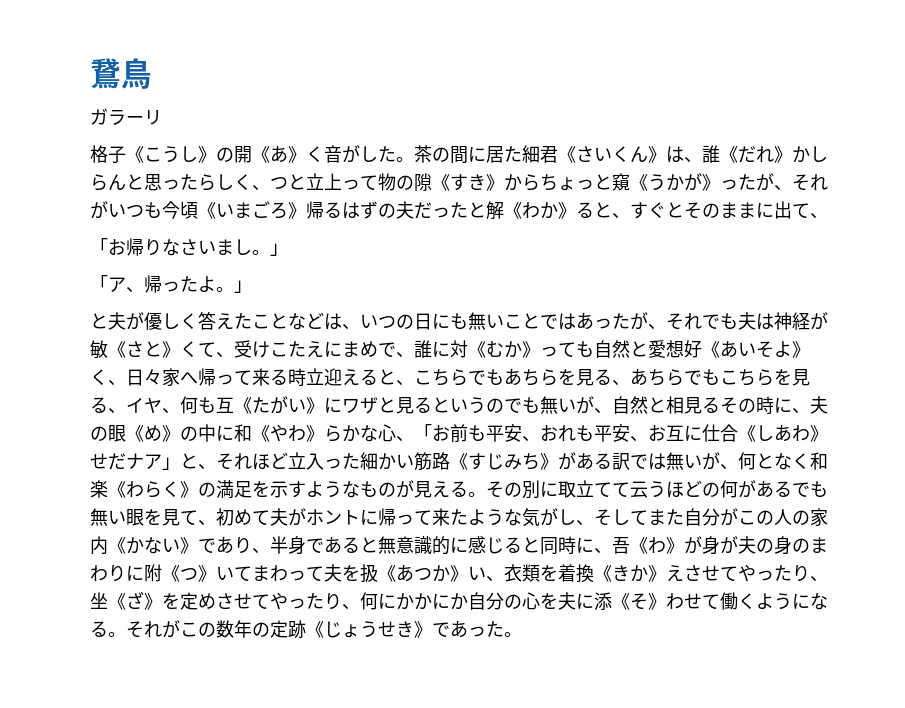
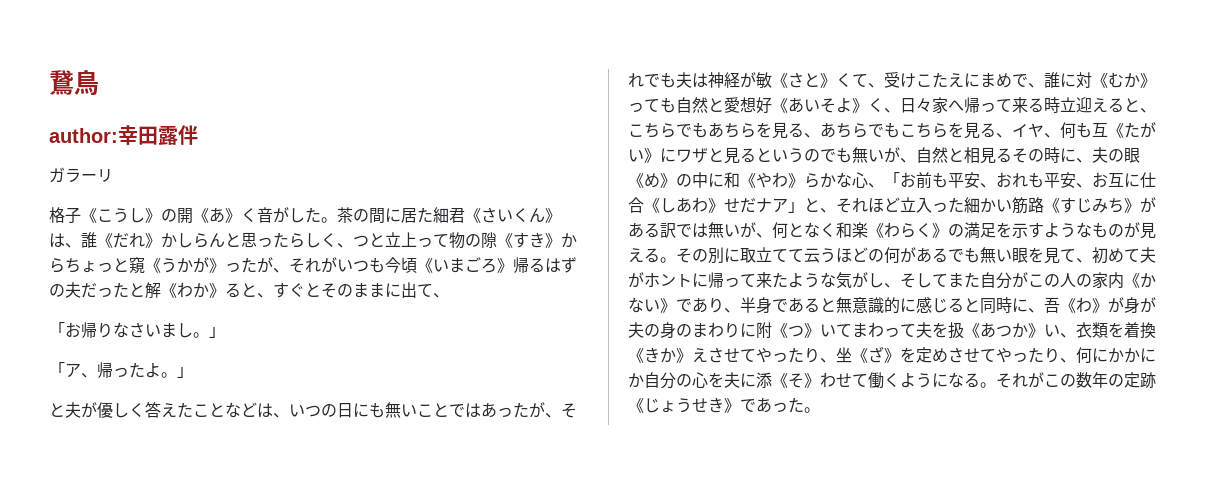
+ author:幸田露伴

